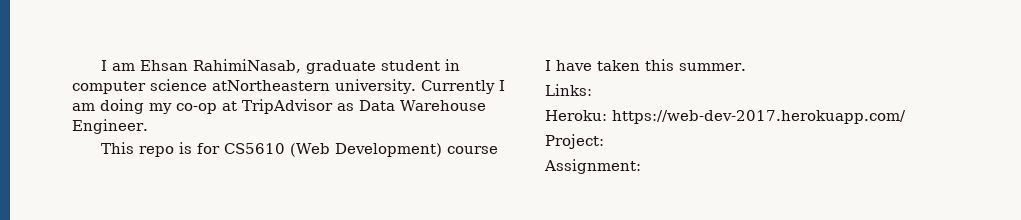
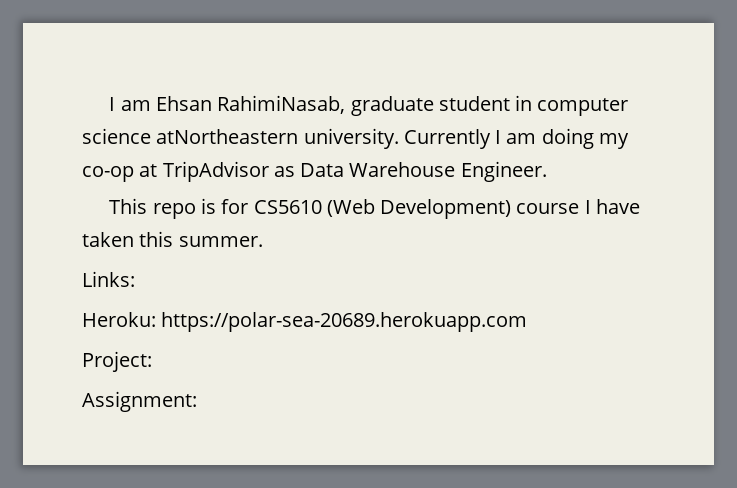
- Heroku: https://web-dev-2017.herokuapp.com/
+ Heroku: https://polar-sea-20689.herokuapp.com

